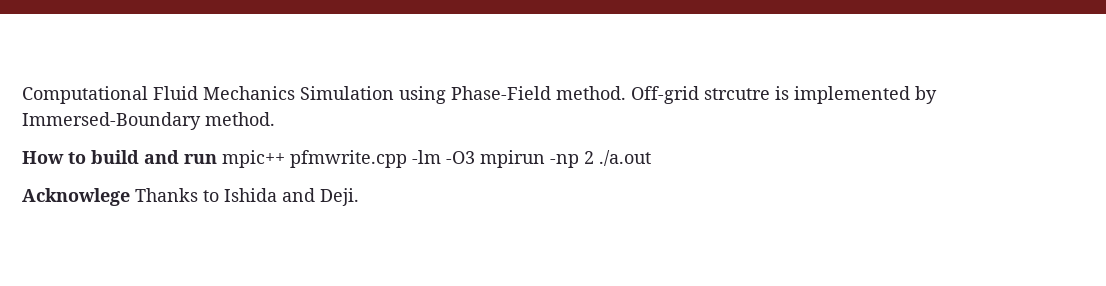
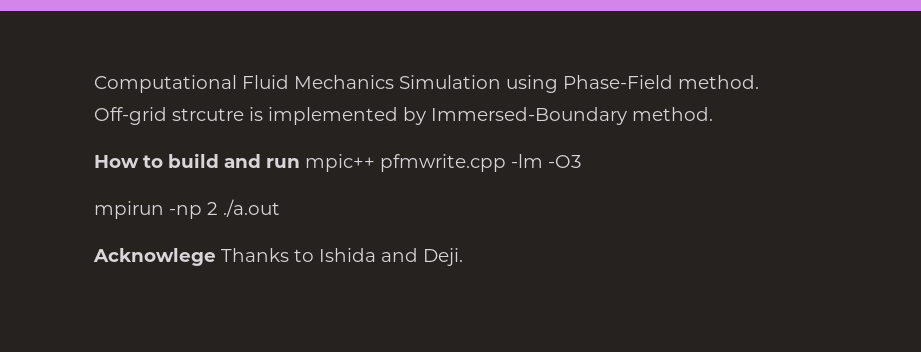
- How to build and run mpic++ pfmwrite.cpp -lm -O3 mpirun -np 2 ./a.out
+ How to build and run mpic++ pfmwrite.cpp -lm -O3
+ mpirun -np 2 ./a.out

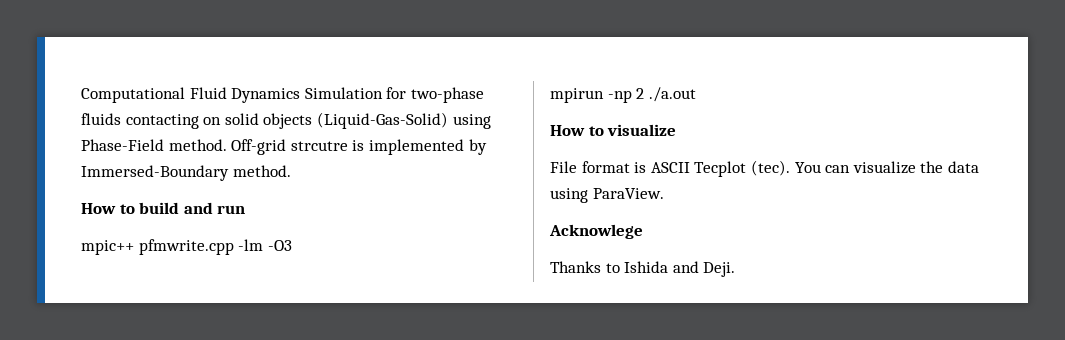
- Computational Fluid Mechanics Simulation using Phase-Field method.
+ Computational Fluid Dynamics Simulation for two-phase fluids contacting on solid objects (Liquid-Gas-Solid) using Phase-Field method.
- How to build and run mpic++ pfmwrite.cpp -lm -O3
+ How to build and run
+ mpic++ pfmwrite.cpp -lm -O3
+ How to visualize
+ File format is ASCII Tecplot (tec). You can visualize the data using ParaView.
- Acknowlege Thanks to Ishida and Deji.
+ Acknowlege
+ Thanks to Ishida and Deji.

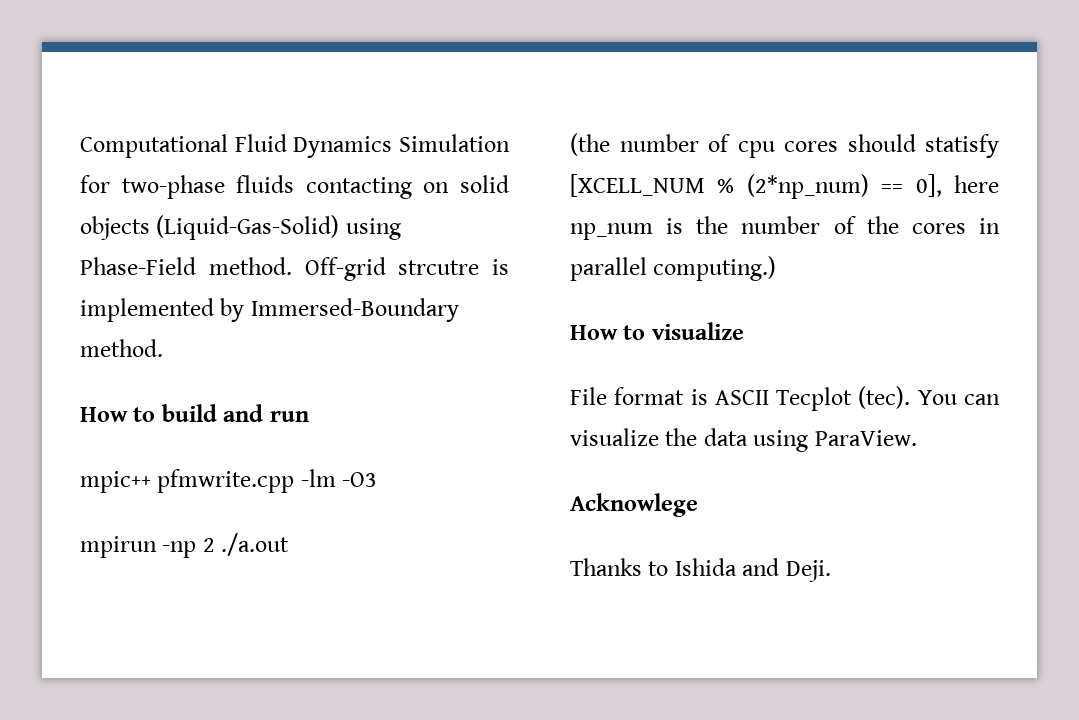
+ (the number of cpu cores should statisfy [XCELL_NUM % (2*np_num) == 0], here np_num is the number of the cores in parallel computing.)

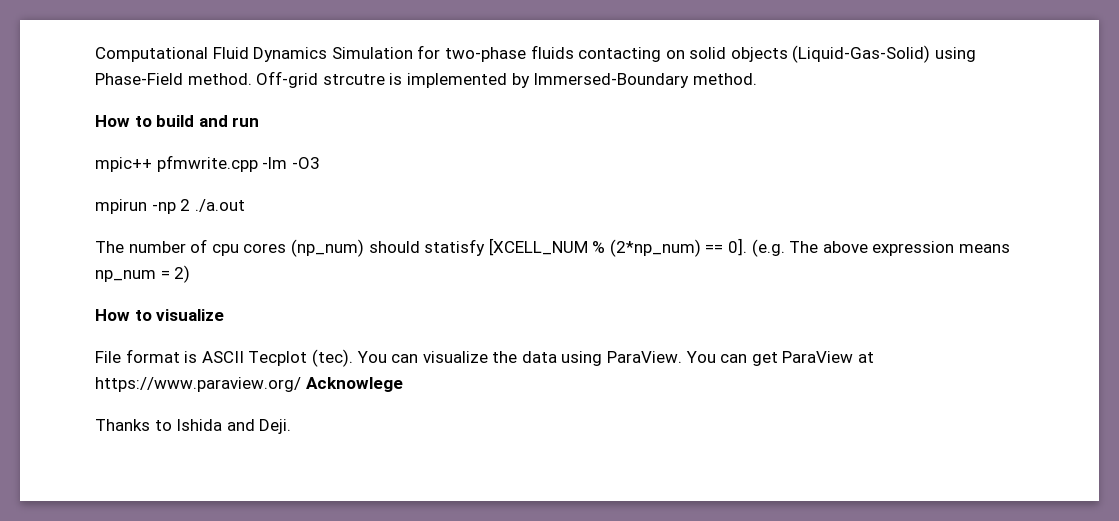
- (the number of cpu cores should statisfy [XCELL_NUM % (2*np_num) == 0], here np_num is the number of the cores in parallel computing.)
+ The number of cpu cores (np_num) should statisfy [XCELL_NUM % (2*np_num) == 0]. (e.g. The above expression means np_num = 2)
- You can visualize the data using ParaView.
- Acknowlege
+ You can visualize the data using ParaView. You can get ParaView at https://www.paraview.org/ Acknowlege

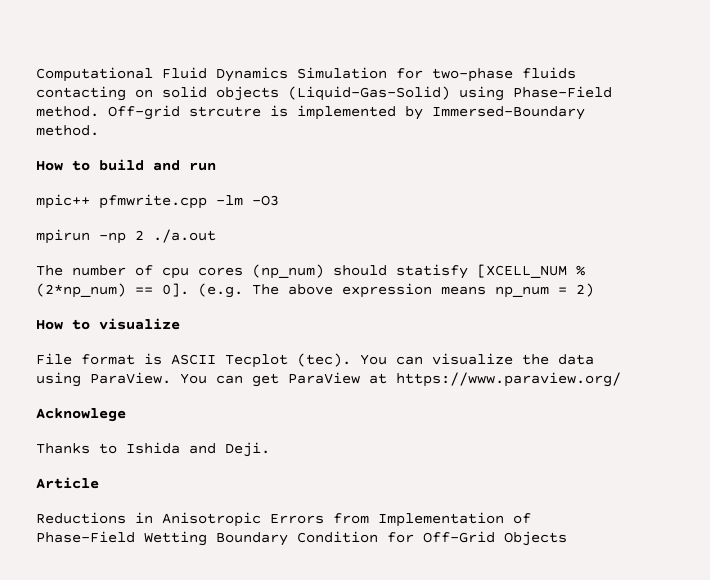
- You can get ParaView at https://www.paraview.org/ Acknowlege
+ You can get ParaView at https://www.paraview.org/
+ Acknowlege
+ Article
+ Reductions in Anisotropic Errors from Implementation of Phase-Field Wetting Boundary Condition for Off-Grid Objects

